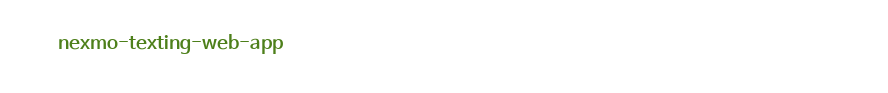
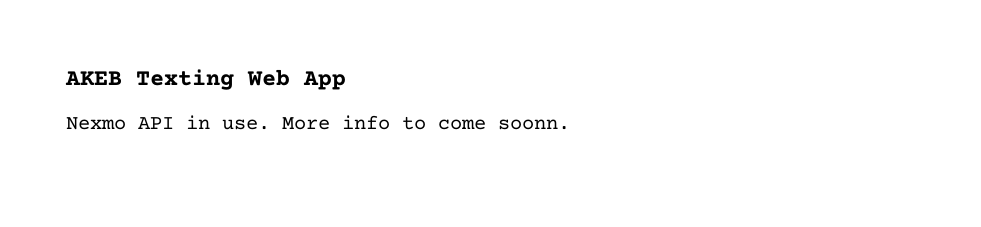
- nexmo-texting-web-app
+ AKEB Texting Web App
+ Nexmo API in use. More info to come soonn.

